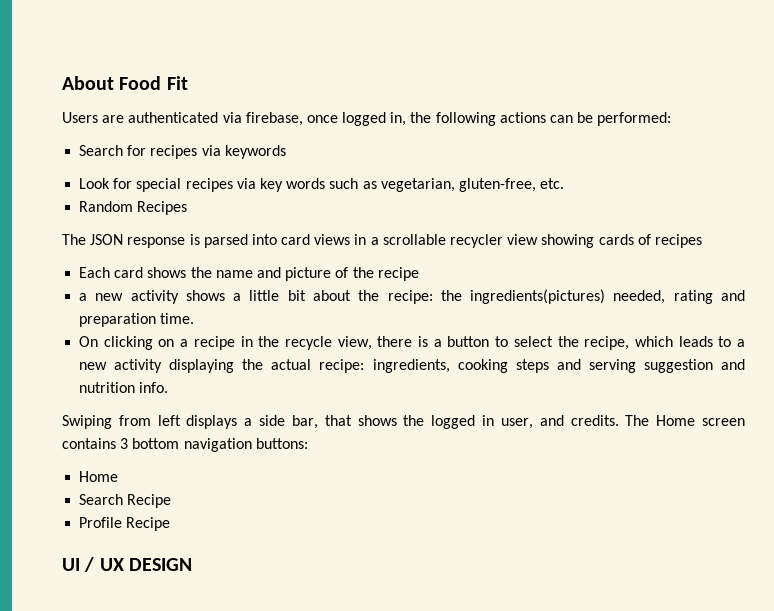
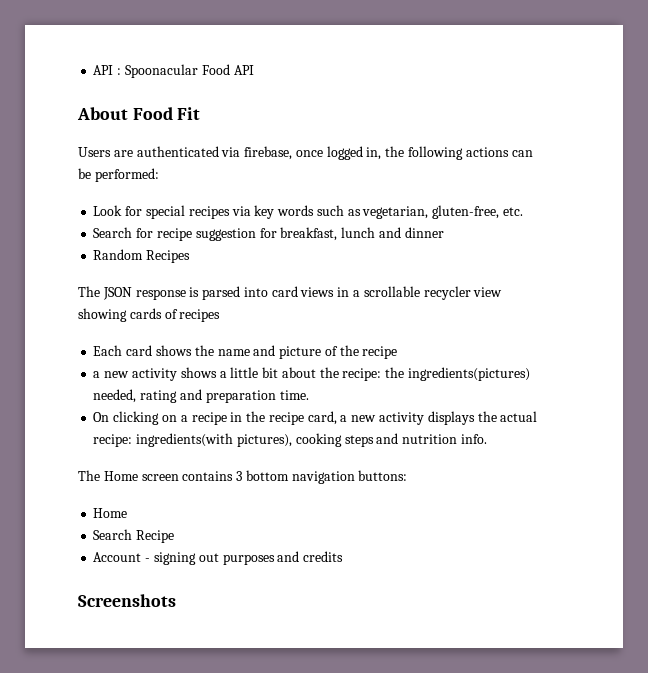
+ API : Spoonacular Food API
- Search for recipes via keywords
+ Search for recipe suggestion for breakfast, lunch and dinner
- On clicking on a recipe in the recycle view, there is a button to select the recipe, which leads to a new activity displaying the actual recipe: ingredients, cooking steps and serving suggestion and nutrition info.
+ On clicking on a recipe in the recipe card, a new activity displays the actual recipe: ingredients(with pictures), cooking steps and nutrition info.
- Swiping from left displays a side bar, that shows the logged in user, and credits.
- Profile Recipe
- UI / UX DESIGN
+ Account - signing out purposes and credits
+ Screenshots

